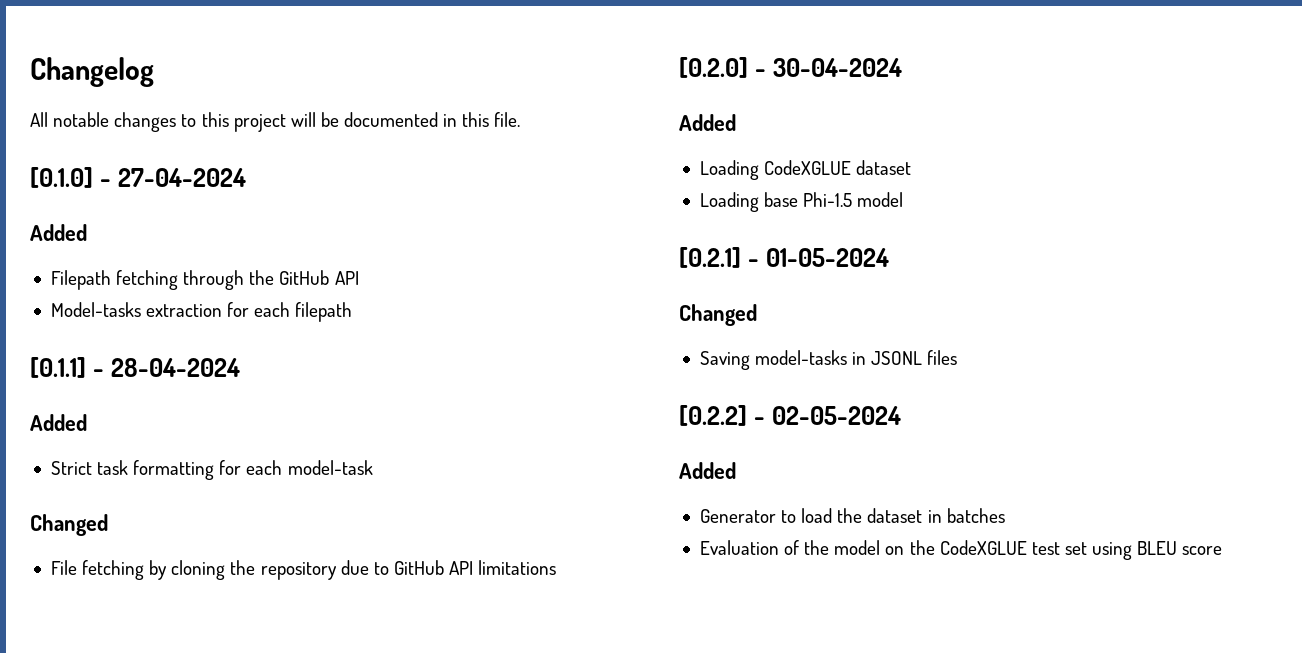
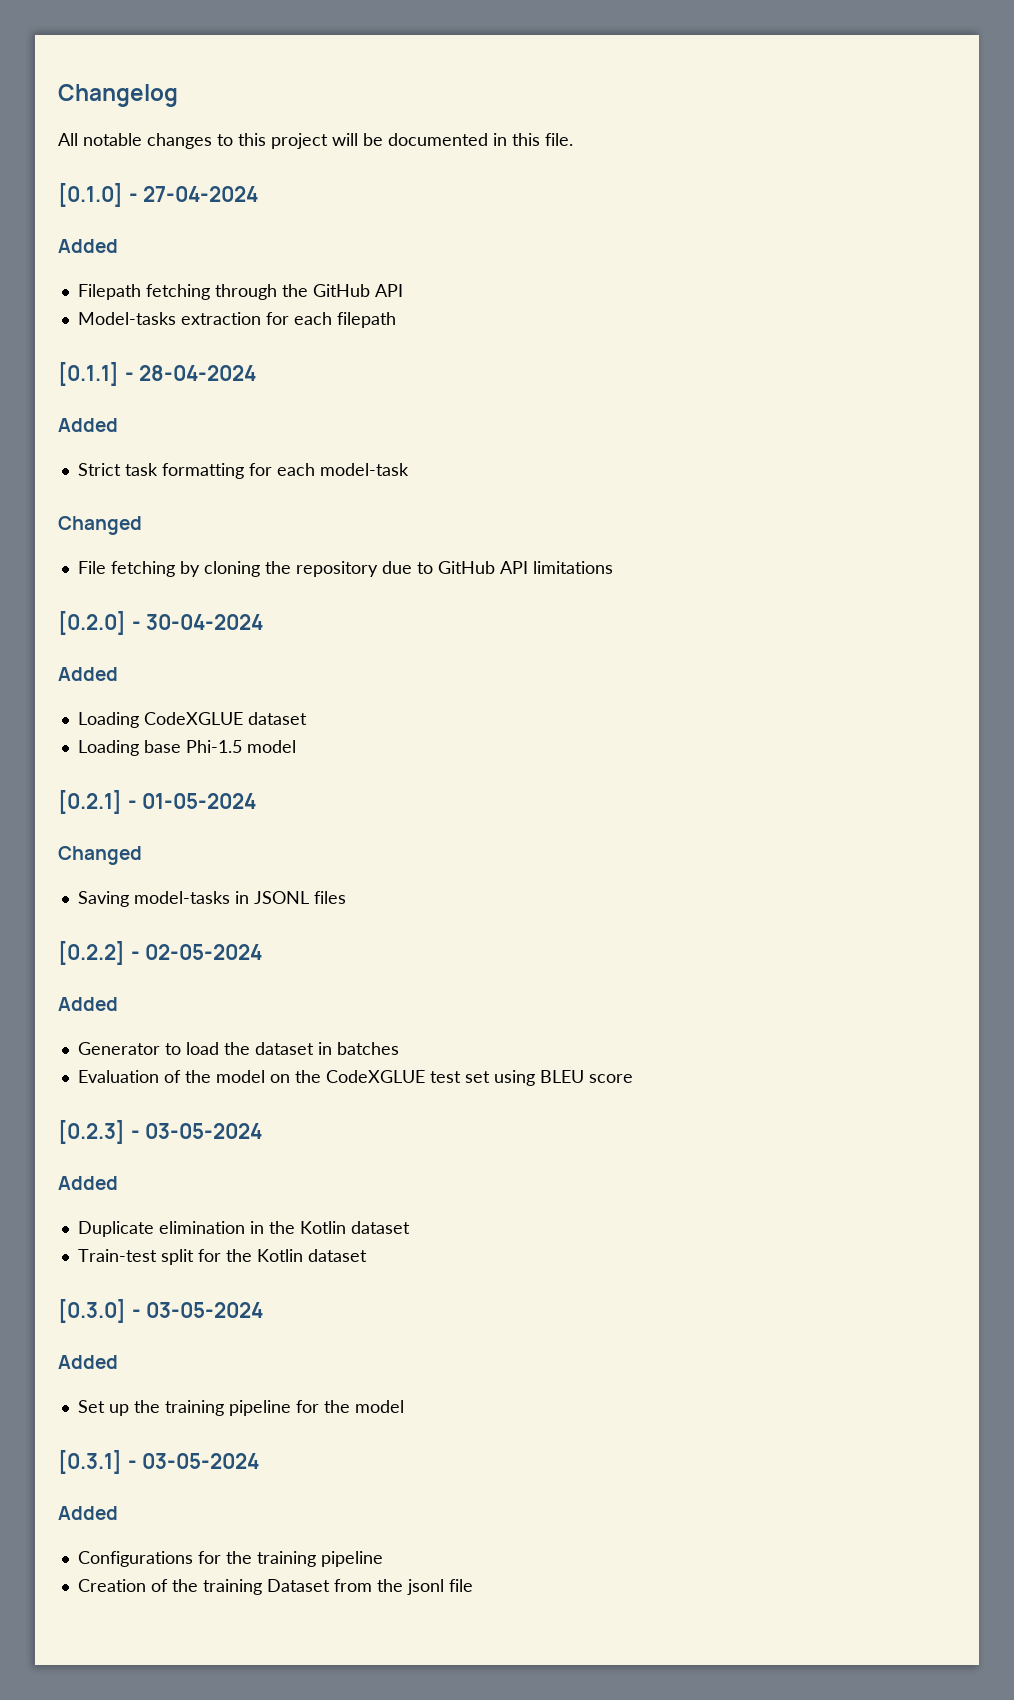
+ [0.2.3] - 03-05-2024
+ Added
+ Duplicate elimination in the Kotlin dataset
+ Train-test split for the Kotlin dataset
+ [0.3.0] - 03-05-2024
+ Added
+ Set up the training pipeline for the model
+ [0.3.1] - 03-05-2024
+ Added
+ Configurations for the training pipeline
+ Creation of the training Dataset from the jsonl file

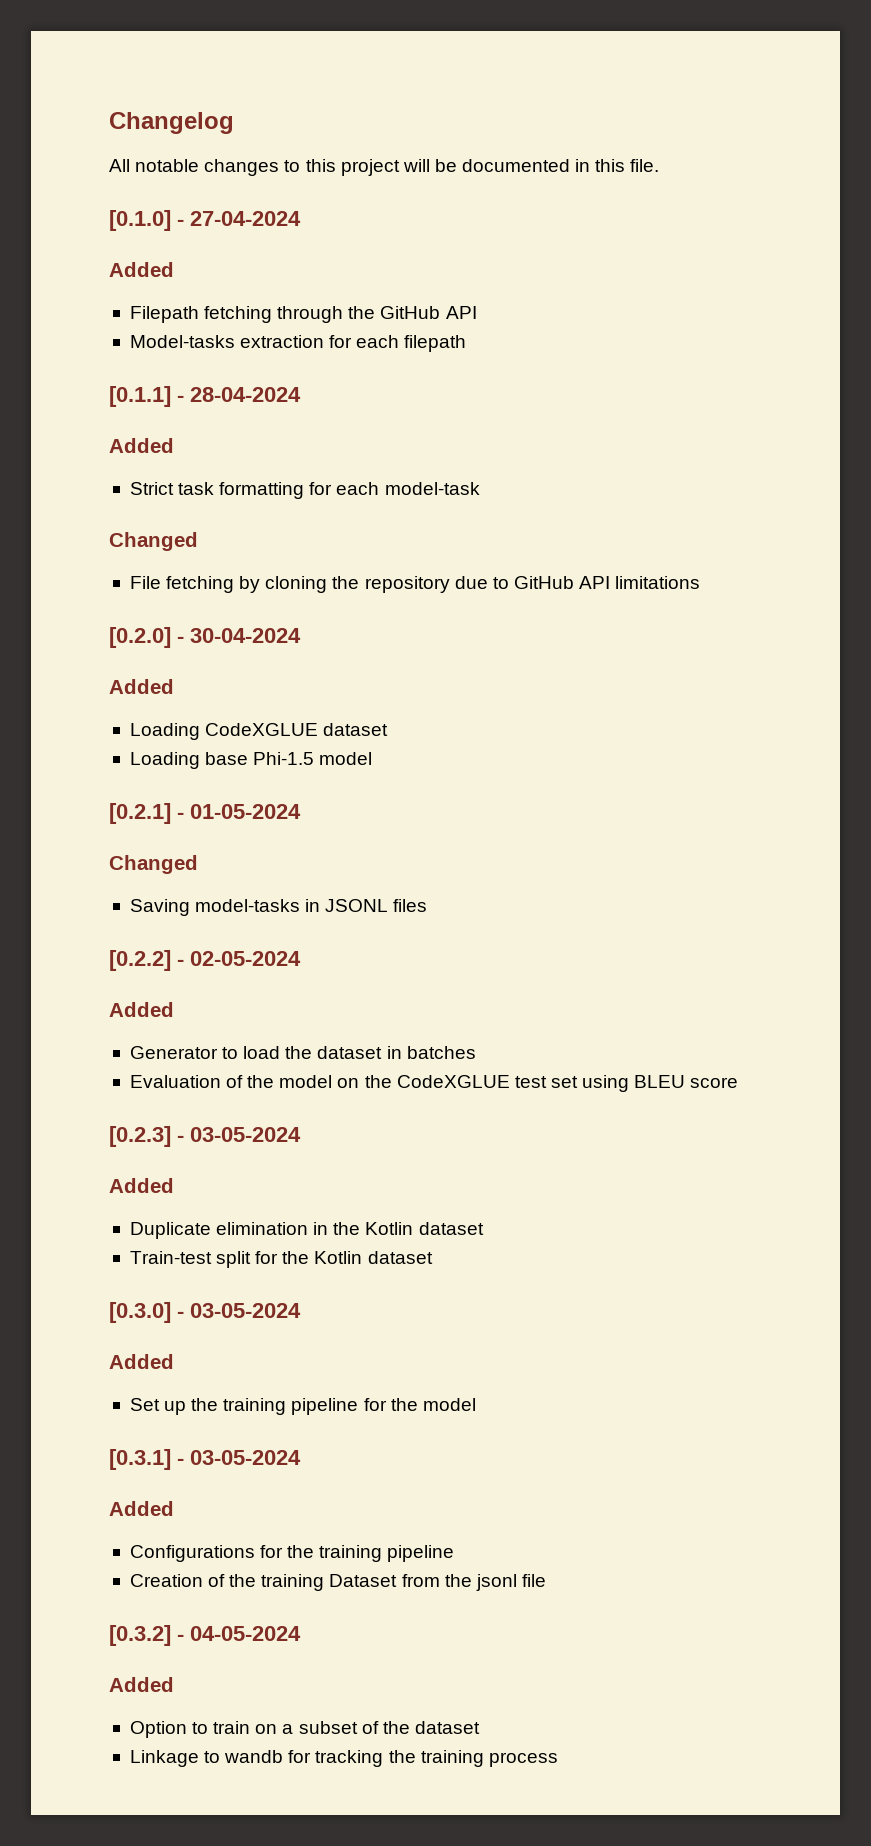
+ [0.3.2] - 04-05-2024
+ Added
+ Option to train on a subset of the dataset
+ Linkage to wandb for tracking the training process

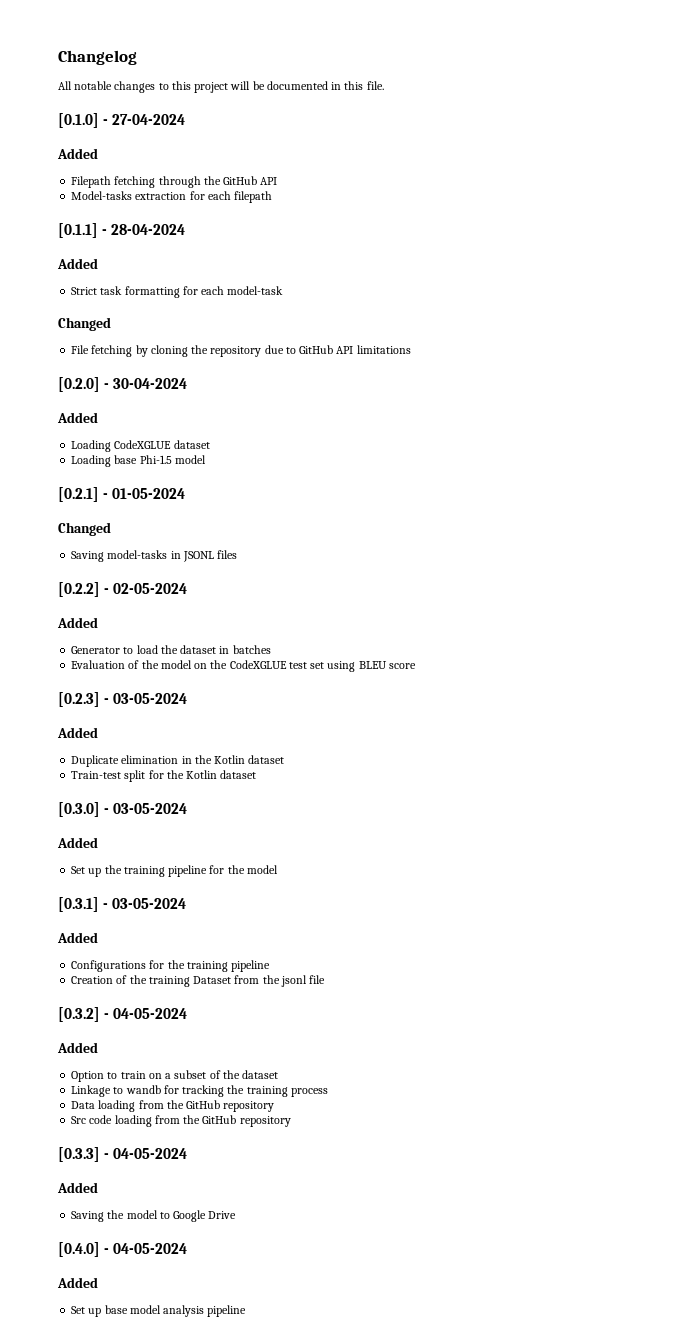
+ Data loading from the GitHub repository
+ Src code loading from the GitHub repository
+ [0.3.3] - 04-05-2024
+ Added
+ Saving the model to Google Drive
+ [0.4.0] - 04-05-2024
+ Added
+ Set up base model analysis pipeline

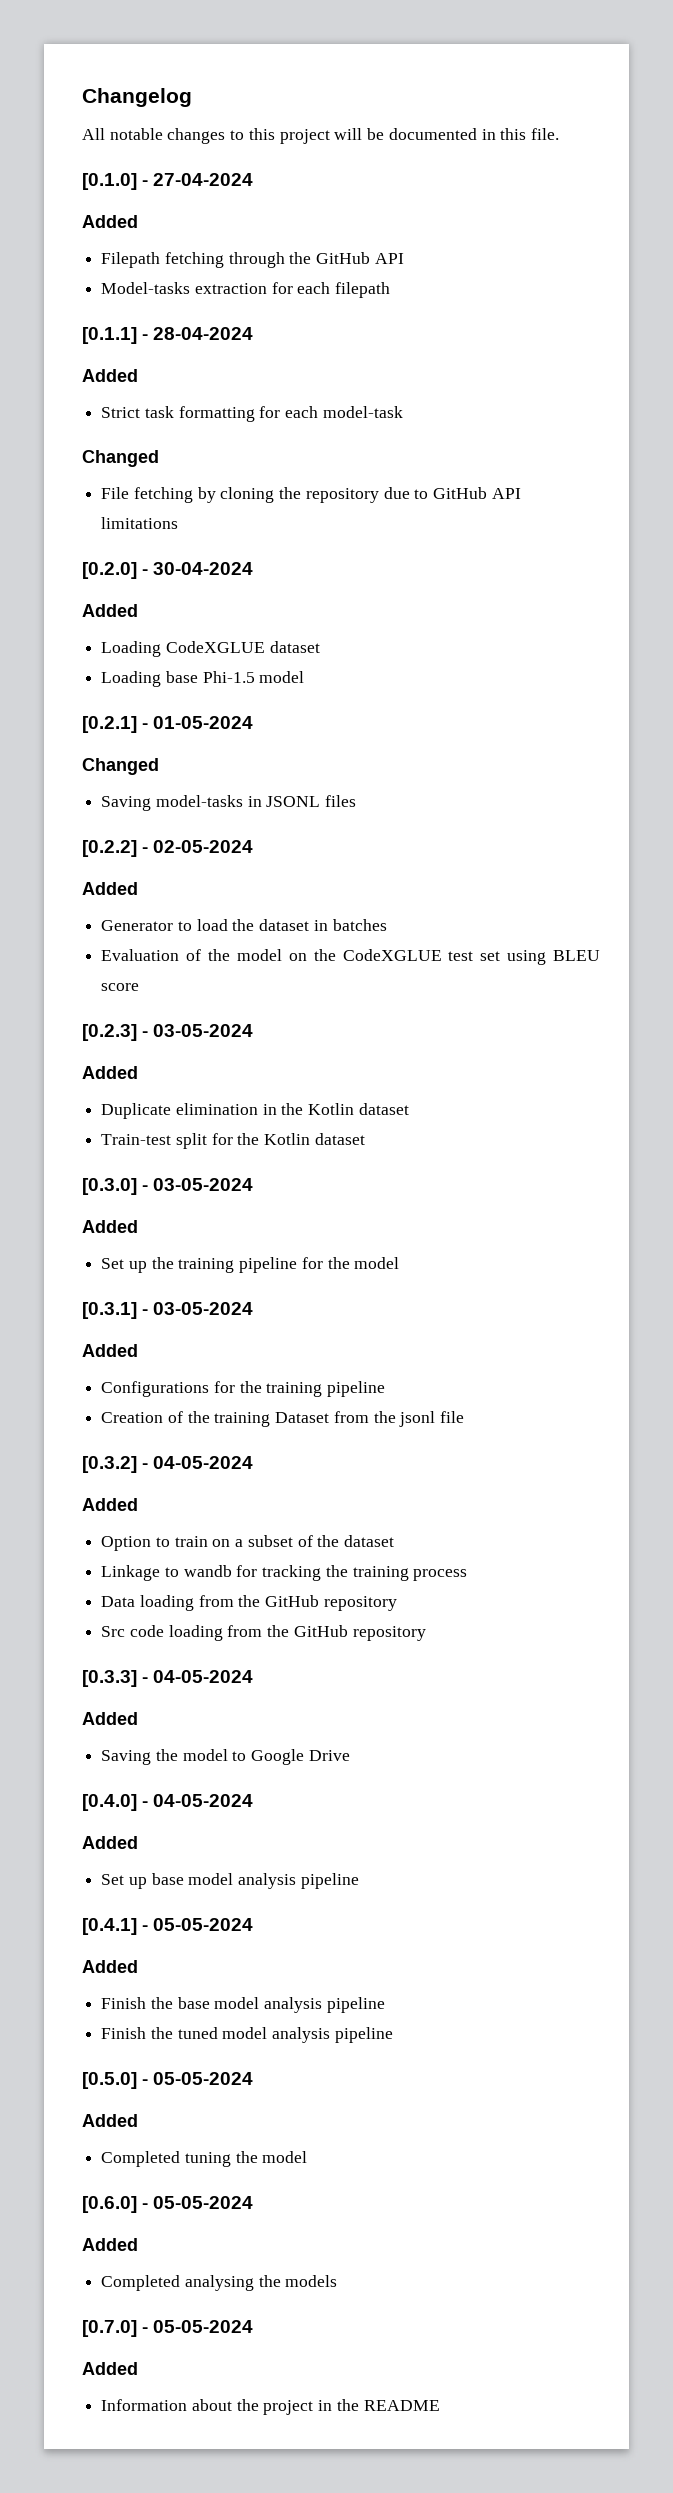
+ [0.4.1] - 05-05-2024
+ Added
+ Finish the base model analysis pipeline
+ Finish the tuned model analysis pipeline
+ [0.5.0] - 05-05-2024
+ Added
+ Completed tuning the model
+ [0.6.0] - 05-05-2024
+ Added
+ Completed analysing the models
+ [0.7.0] - 05-05-2024
+ Added
+ Information about the project in the README

